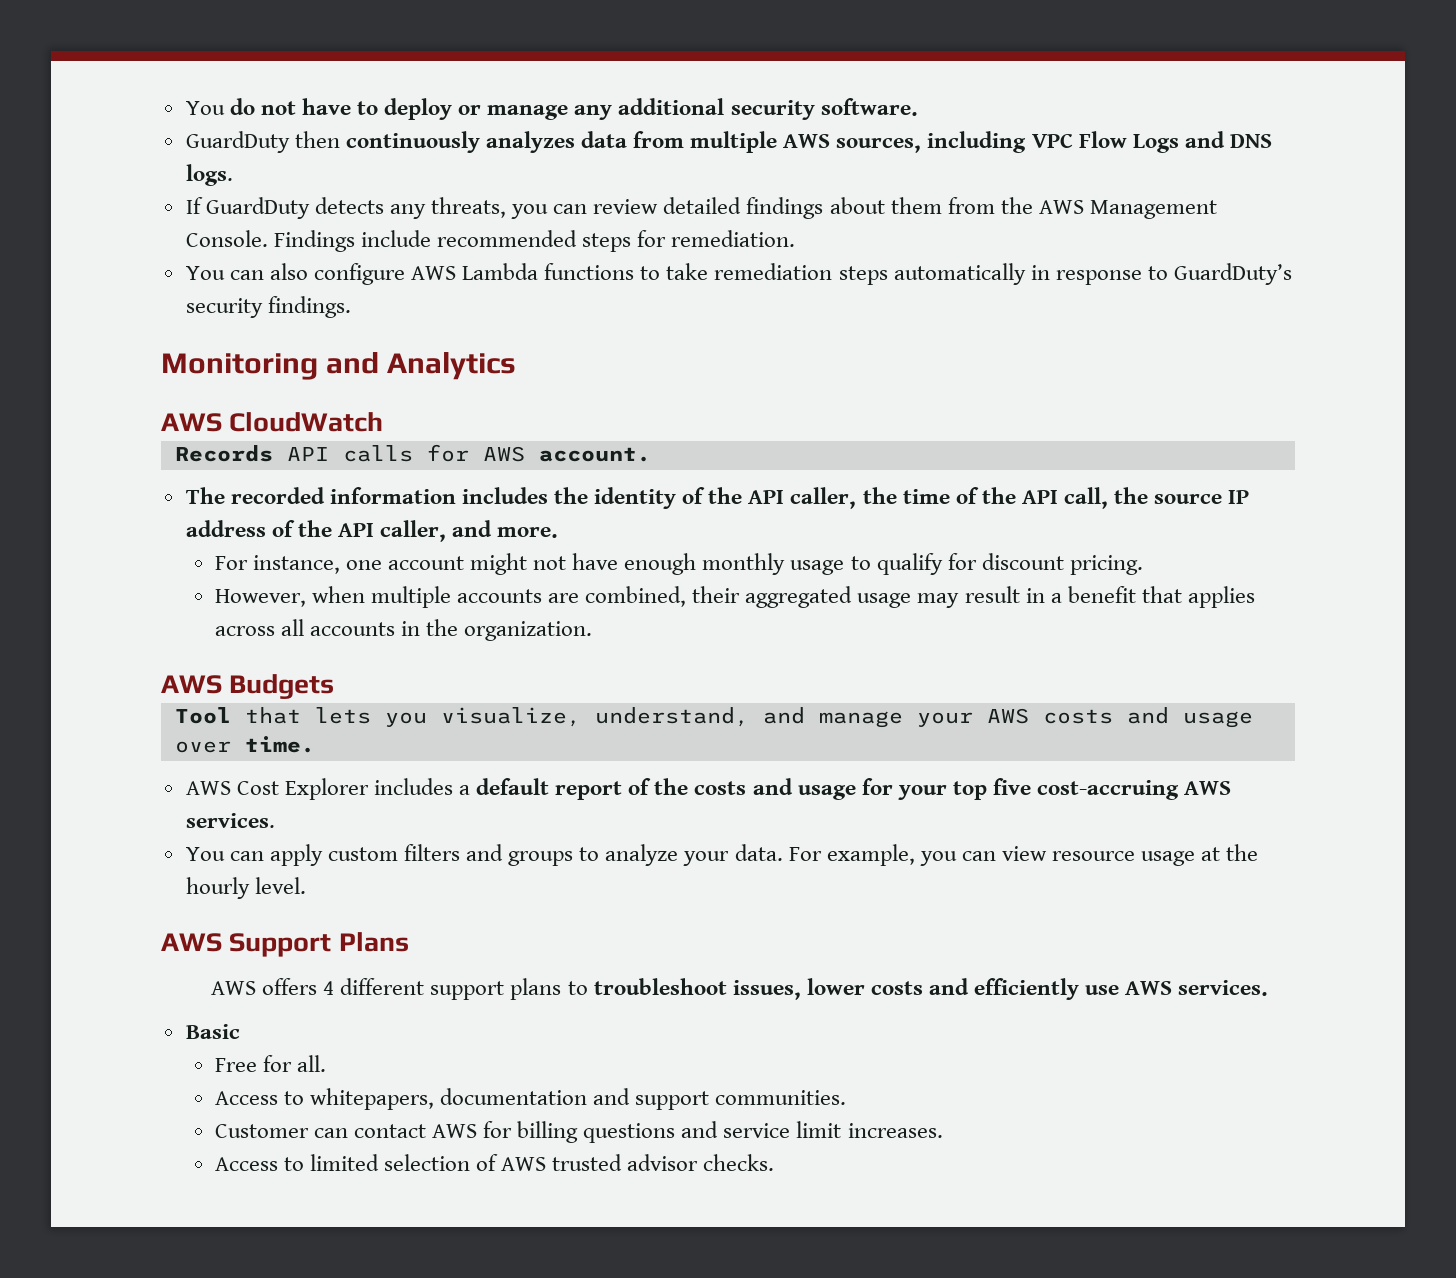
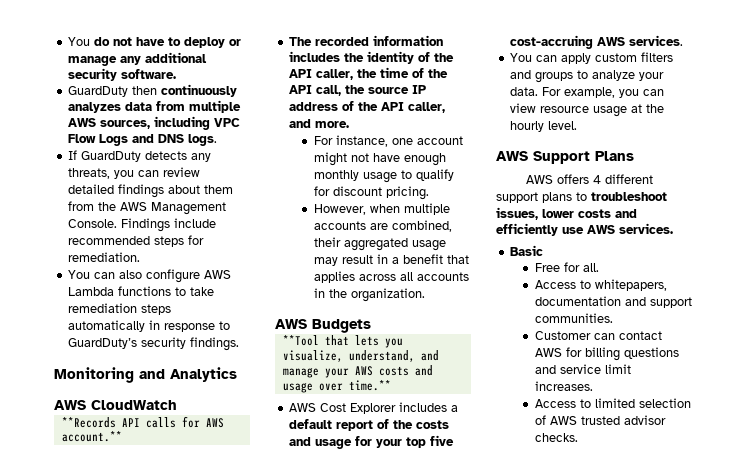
- Records API calls for AWS account.
+ **Records API calls for AWS account.**
- Tool that lets you visualize, understand, and manage your AWS costs and usage over time.
+ **Tool that lets you visualize, understand, and manage your AWS costs and usage over time.**

